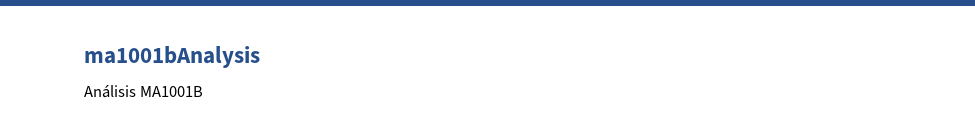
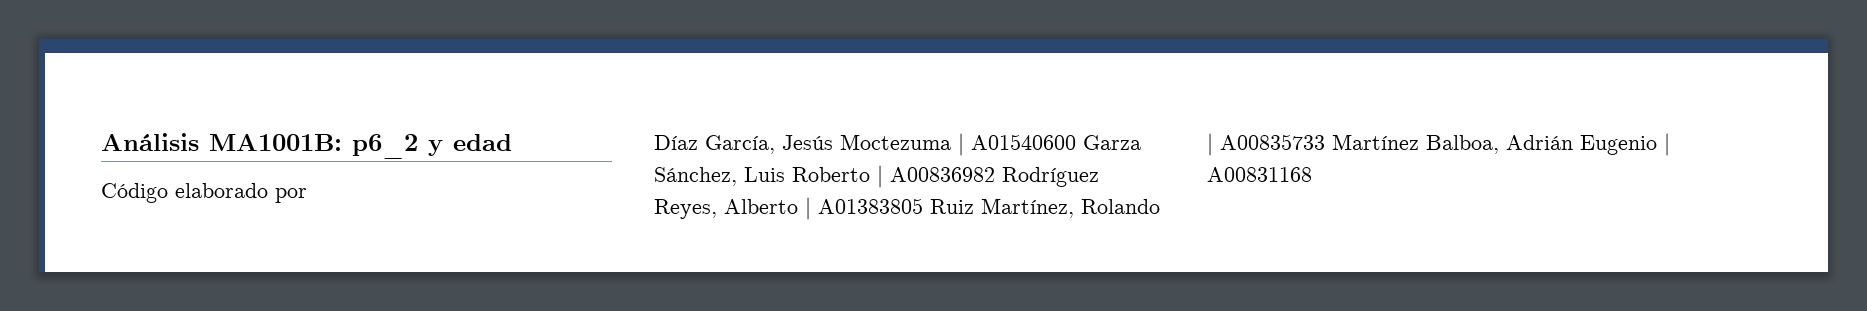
- ma1001bAnalysis
- Análisis MA1001B
+ Análisis MA1001B: p6_2 y edad
+ Código elaborado por
+ Díaz García, Jesús Moctezuma | A01540600 Garza Sánchez, Luis Roberto | A00836982 Rodríguez Reyes, Alberto | A01383805 Ruiz Martínez, Rolando | A00835733 Martínez Balboa, Adrián Eugenio | A00831168

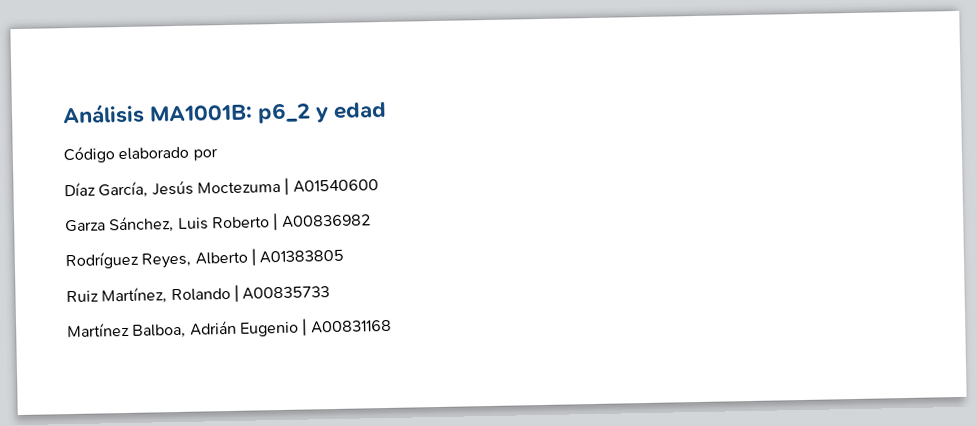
- Díaz García, Jesús Moctezuma | A01540600 Garza Sánchez, Luis Roberto | A00836982 Rodríguez Reyes, Alberto | A01383805 Ruiz Martínez, Rolando | A00835733 Martínez Balboa, Adrián Eugenio | A00831168
+ Díaz García, Jesús Moctezuma | A01540600
+ Garza Sánchez, Luis Roberto | A00836982
+ Rodríguez Reyes, Alberto | A01383805
+ Ruiz Martínez, Rolando | A00835733
+ Martínez Balboa, Adrián Eugenio | A00831168

